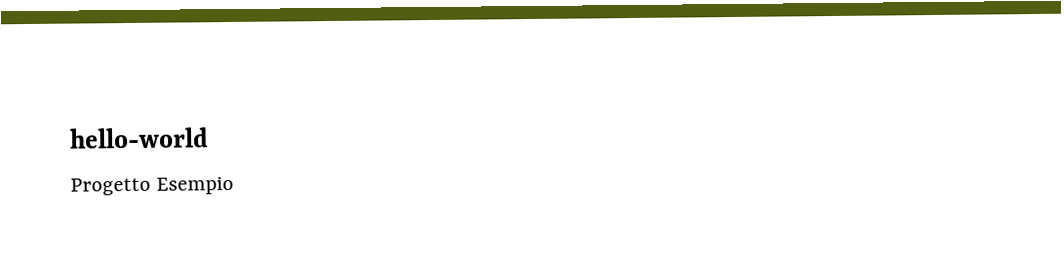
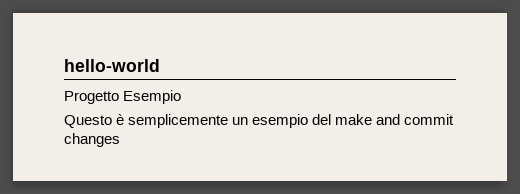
+ Questo è semplicemente un esempio del make and commit changes

